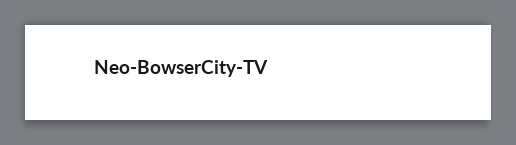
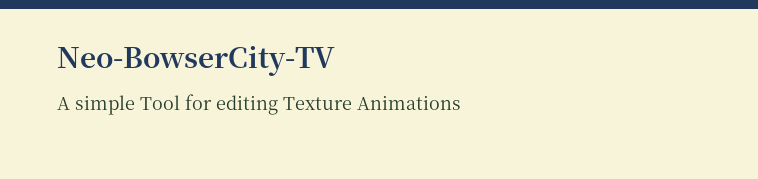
+ A simple Tool for editing Texture Animations

